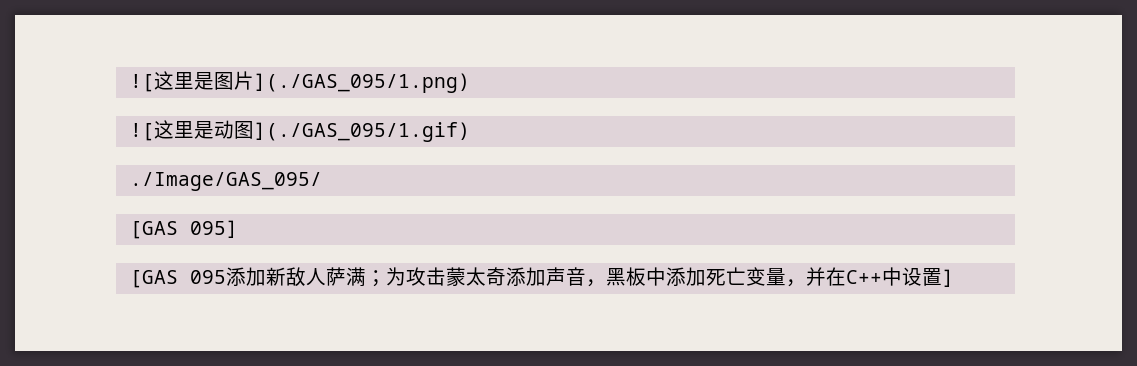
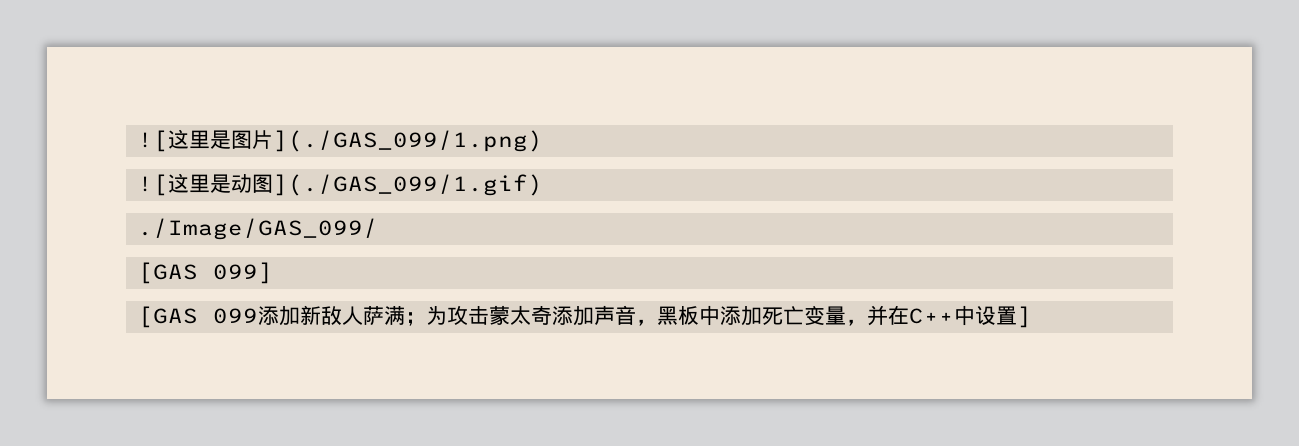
- ![这里是图片](./GAS_095/1.png)
+ ![这里是图片](./GAS_099/1.png)
- ![这里是动图](./GAS_095/1.gif)
- ./Image/GAS_095/
- [GAS 095]
- [GAS 095添加新敌人萨满；为攻击蒙太奇添加声音，黑板中添加死亡变量，并在C++中设置]
+ ![这里是动图](./GAS_099/1.gif)
+ ./Image/GAS_099/
+ [GAS 099]
+ [GAS 099添加新敌人萨满；为攻击蒙太奇添加声音，黑板中添加死亡变量，并在C++中设置]

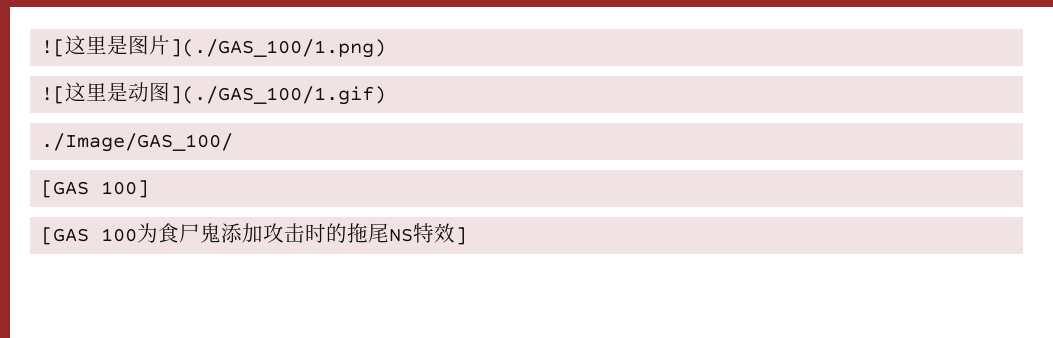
- ![这里是图片](./GAS_099/1.png)
+ ![这里是图片](./GAS_100/1.png)
- ![这里是动图](./GAS_099/1.gif)
- ./Image/GAS_099/
- [GAS 099]
- [GAS 099添加新敌人萨满；为攻击蒙太奇添加声音，黑板中添加死亡变量，并在C++中设置]
+ ![这里是动图](./GAS_100/1.gif)
+ ./Image/GAS_100/
+ [GAS 100]
+ [GAS 100为食尸鬼添加攻击时的拖尾NS特效]

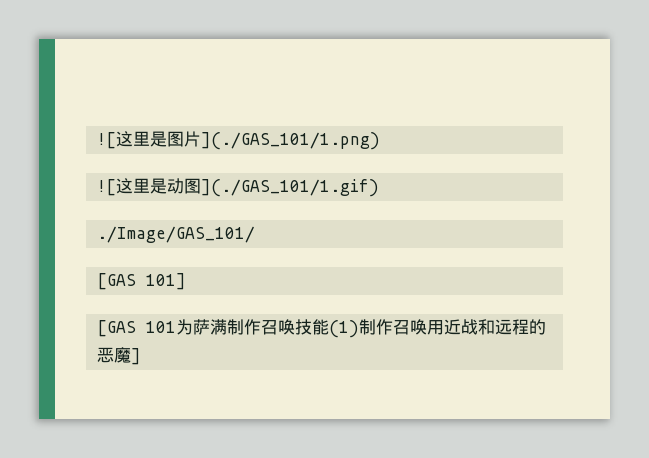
- ![这里是图片](./GAS_100/1.png)
+ ![这里是图片](./GAS_101/1.png)
- ![这里是动图](./GAS_100/1.gif)
- ./Image/GAS_100/
- [GAS 100]
- [GAS 100为食尸鬼添加攻击时的拖尾NS特效]
+ ![这里是动图](./GAS_101/1.gif)
+ ./Image/GAS_101/
+ [GAS 101]
+ [GAS 101为萨满制作召唤技能(1)制作召唤用近战和远程的恶魔]

